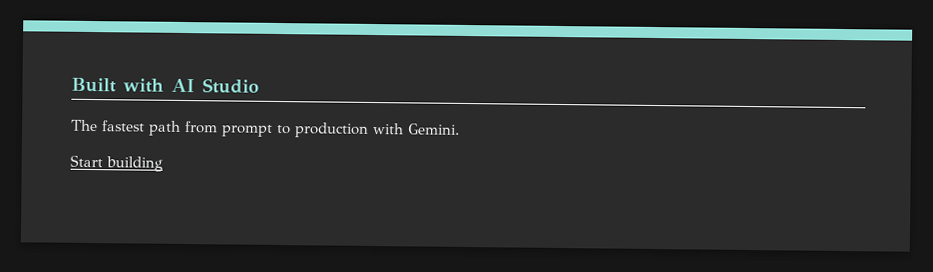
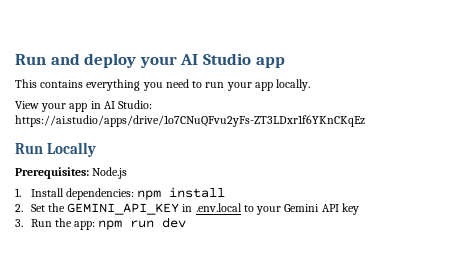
- Built with AI Studio
- The fastest path from prompt to production with Gemini.
- Start building
+ Run and deploy your AI Studio app
+ This contains everything you need to run your app locally.
+ View your app in AI Studio: https://ai.studio/apps/drive/1o7CNuQFvu2yFs-ZT3LDxr1f6YKnCKqEz
+ Run Locally
+ Prerequisites: Node.js
+ 1. Install dependencies: npm install
+ 2. Set the GEMINI_API_KEY in .env.local to your Gemini API key
+ 3. Run the app: npm run dev

